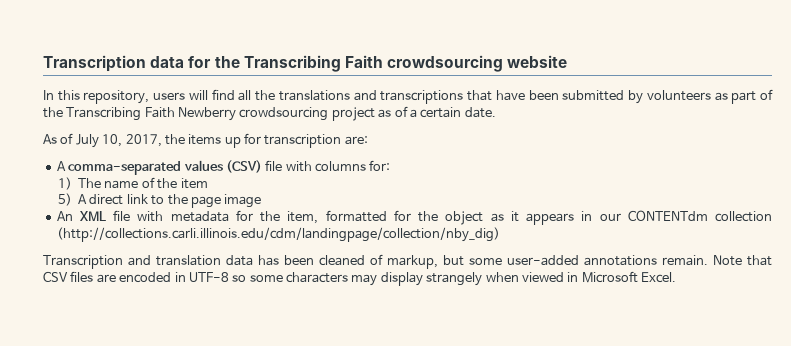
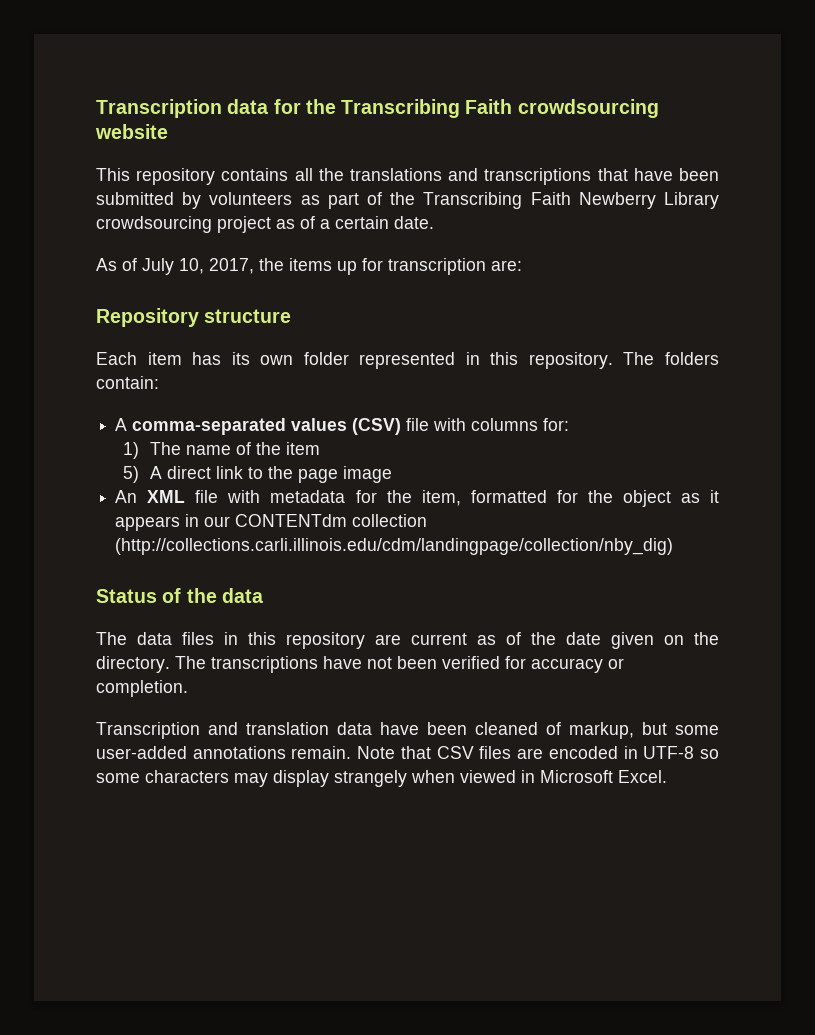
- In this repository, users will find all the translations and transcriptions that have been submitted by volunteers as part of the Transcribing Faith Newberry crowdsourcing project as of a certain date.
+ This repository contains all the translations and transcriptions that have been submitted by volunteers as part of the Transcribing Faith Newberry Library crowdsourcing project as of a certain date.
+ Repository structure
+ Each item has its own folder represented in this repository. The folders contain:
+ Status of the data
+ The data files in this repository are current as of the date given on the directory. The transcriptions have not been verified for accuracy or completion.
- Transcription and translation data has been cleaned of markup, but some user-added annotations remain.
+ Transcription and translation data have been cleaned of markup, but some user-added annotations remain.

